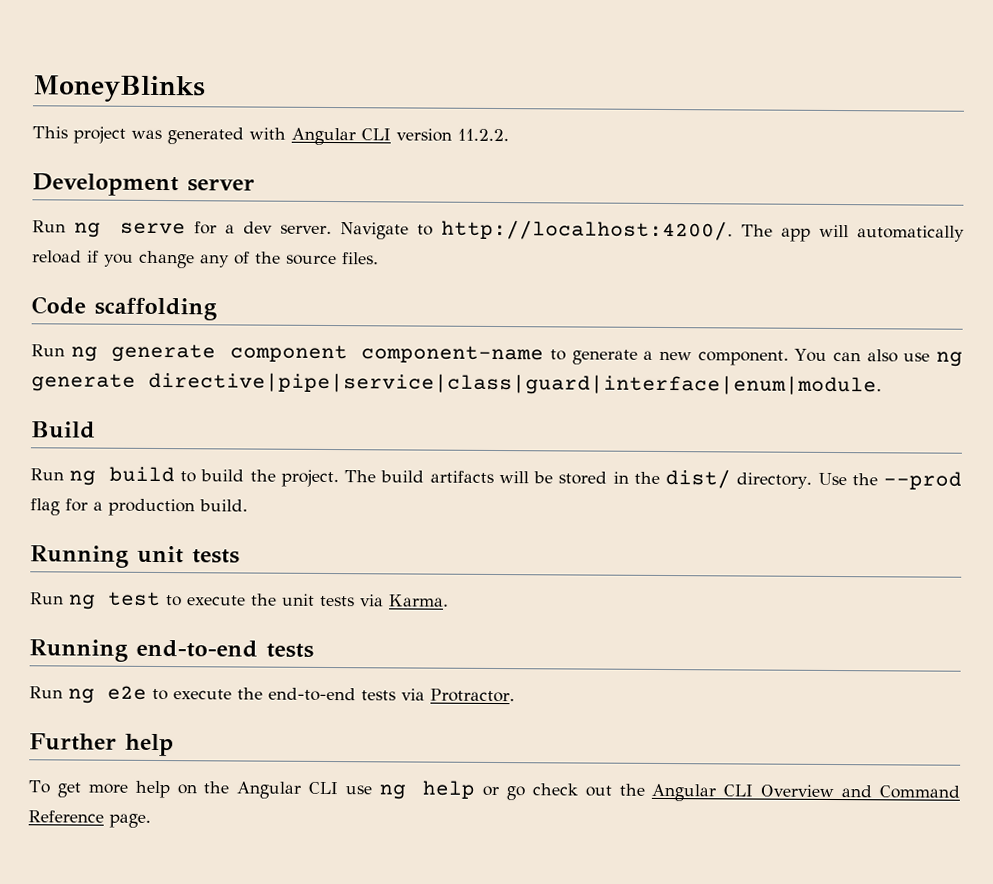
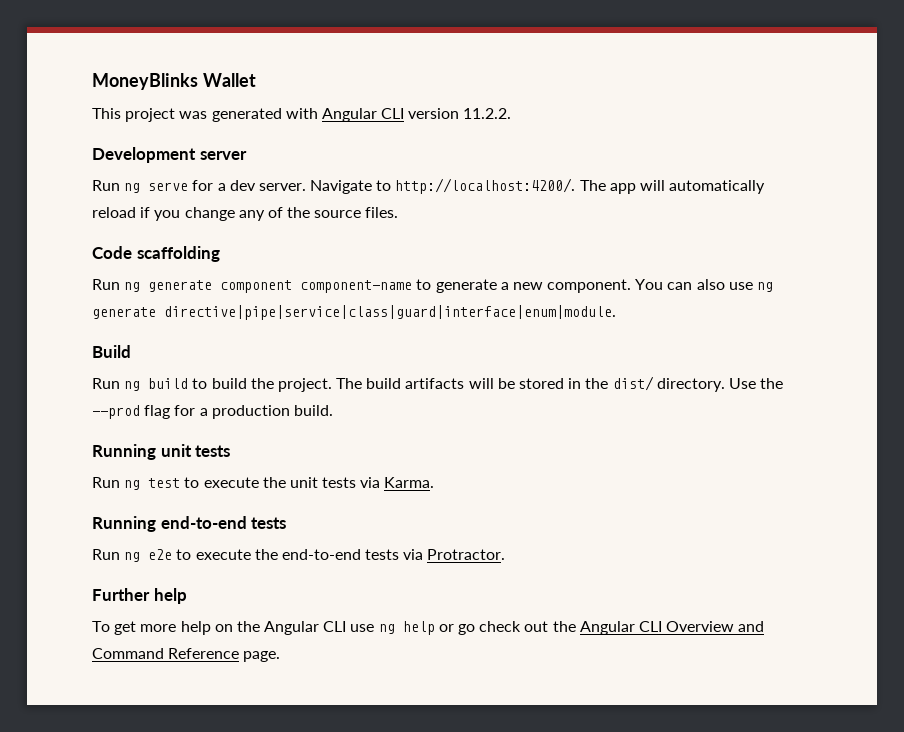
- MoneyBlinks
+ MoneyBlinks Wallet

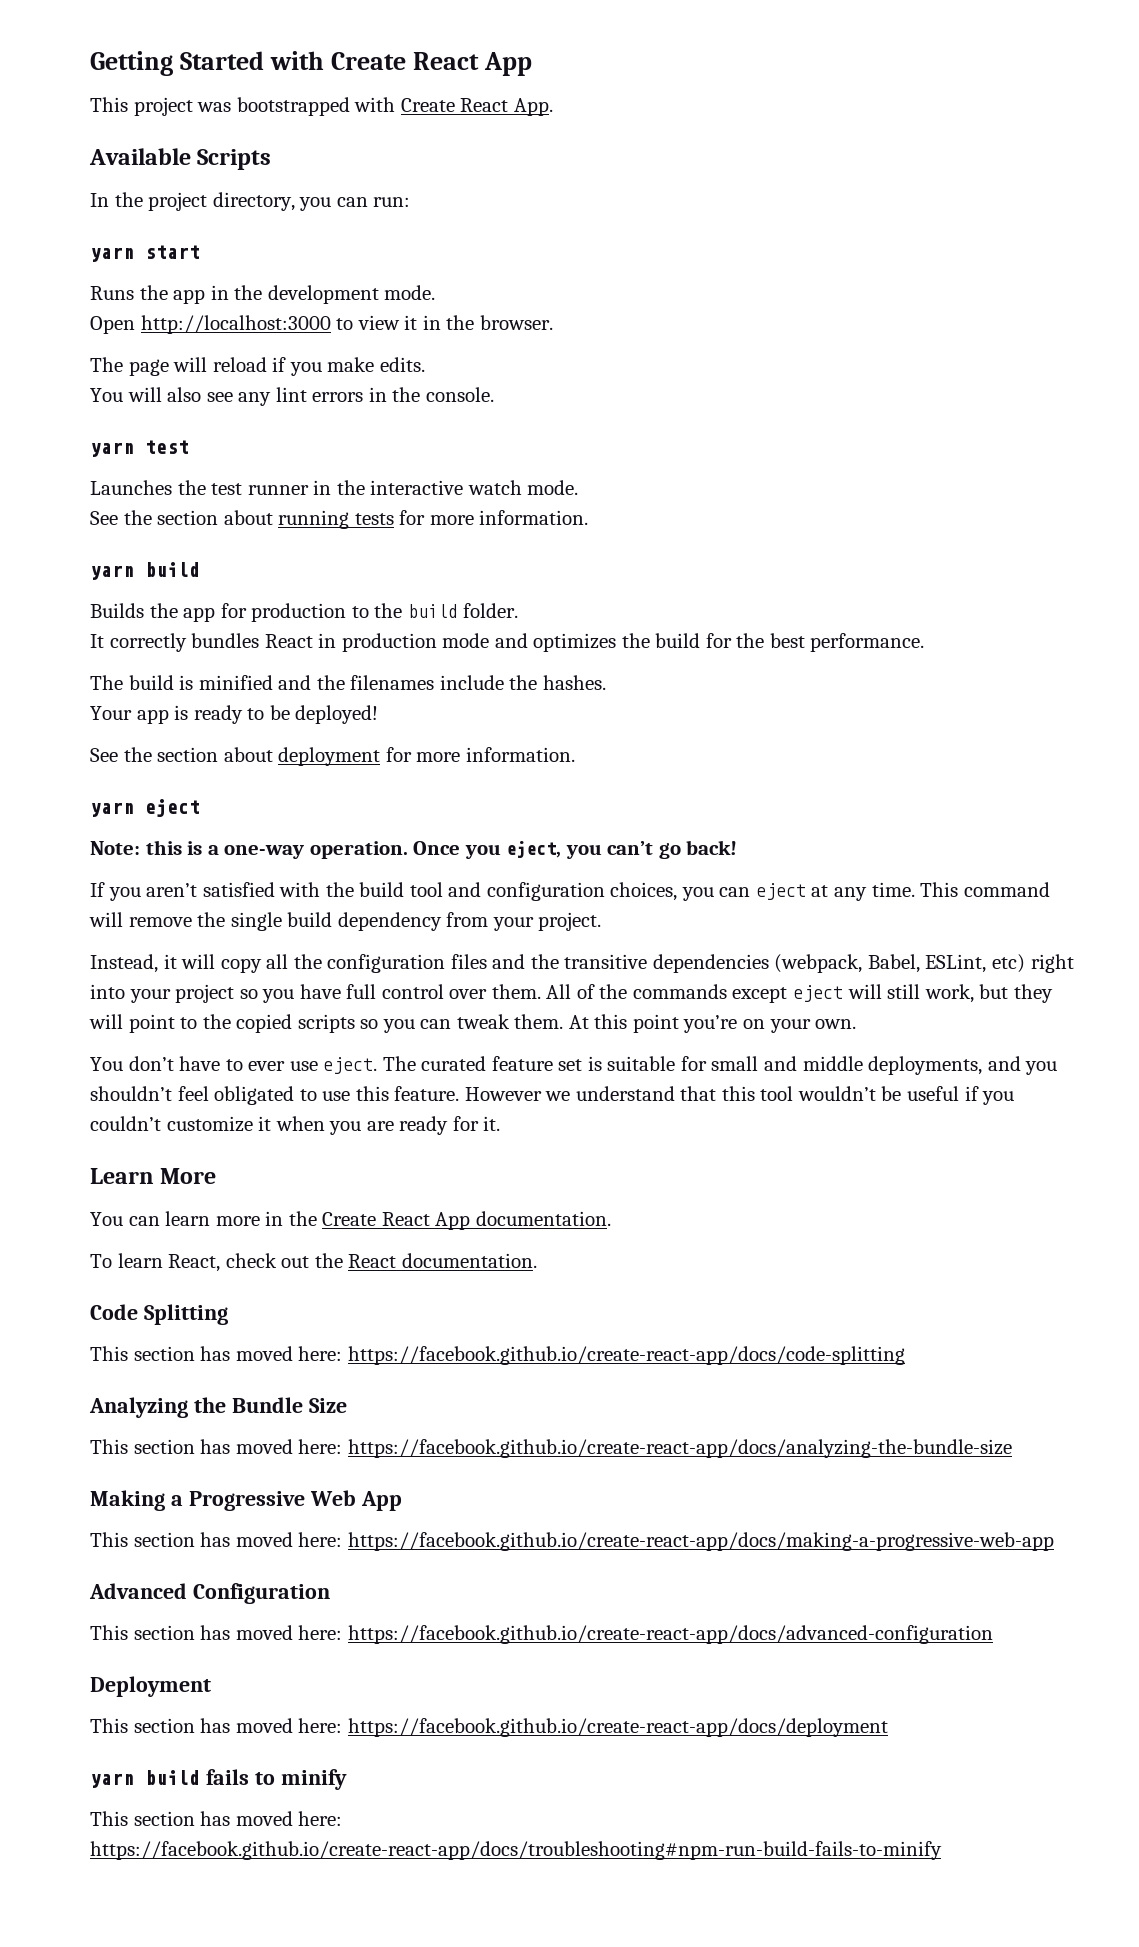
- MoneyBlinks Wallet
- This project was generated with Angular CLI version 11.2.2.
- Development server
- Run ng serve for a dev server. Navigate to http://localhost:4200/. The app will automatically reload if you change any of the source files.
- Code scaffolding
- Run ng generate component component-name to generate a new component. You can also use ng generate directive|pipe|service|class|guard|interface|enum|module.
- Build
- Run ng build to build the project. The build artifacts will be stored in the dist/ directory. Use the --prod flag for a production build.
- Running unit tests
- Run ng test to execute the unit tests via Karma.
- Running end-to-end tests
- Run ng e2e to execute the end-to-end tests via Protractor.
- Further help
- To get more help on the Angular CLI use ng help or go check out the Angular CLI Overview and Command Reference page.
+ Getting Started with Create React App
+ This project was bootstrapped with Create React App.
+ Available Scripts
+ In the project directory, you can run:
+ yarn start
+ Runs the app in the development mode.
+ Open http://localhost:3000 to view it in the browser.
+ The page will reload if you make edits.
+ You will also see any lint errors in the console.
+ yarn test
+ Launches the test runner in the interactive watch mode.
+ See the section about running tests for more information.
+ yarn build
+ Builds the app for production to the build folder.
+ It correctly bundles React in production mode and optimizes the build for the best performance.
+ The build is minified and the filenames include the hashes.
+ Your app is ready to be deployed!
+ See the section about deployment for more information.
+ yarn eject
+ Note: this is a one-way operation. Once you eject, you can’t go back!
+ If you aren’t satisfied with the build tool and configuration choices, you can eject at any time. This command will remove the single build dependency from your project.
+ Instead, it will copy all the configuration files and the transitive dependencies (webpack, Babel, ESLint, etc) right into your project so you have full control over them. All of the commands except eject will still work, but they will point to the copied scripts so you can tweak them. At this point you’re on your own.
+ You don’t have to ever use eject. The curated feature set is suitable for small and middle deployments, and you shouldn’t feel obligated to use this feature. However we understand that this tool wouldn’t be useful if you couldn’t customize it when you are ready for it.
+ Learn More
+ You can learn more in the Create React App documentation.
+ To learn React, check out the React documentation.
+ Code Splitting
+ This section has moved here: https://facebook.github.io/create-react-app/docs/code-splitting
+ Analyzing the Bundle Size
+ This section has moved here: https://facebook.github.io/create-react-app/docs/analyzing-the-bundle-size
+ Making a Progressive Web App
+ This section has moved here: https://facebook.github.io/create-react-app/docs/making-a-progressive-web-app
+ Advanced Configuration
+ This section has moved here: https://facebook.github.io/create-react-app/docs/advanced-configuration
+ Deployment
+ This section has moved here: https://facebook.github.io/create-react-app/docs/deployment
+ yarn build fails to minify
+ This section has moved here: https://facebook.github.io/create-react-app/docs/troubleshooting#npm-run-build-fails-to-minify

